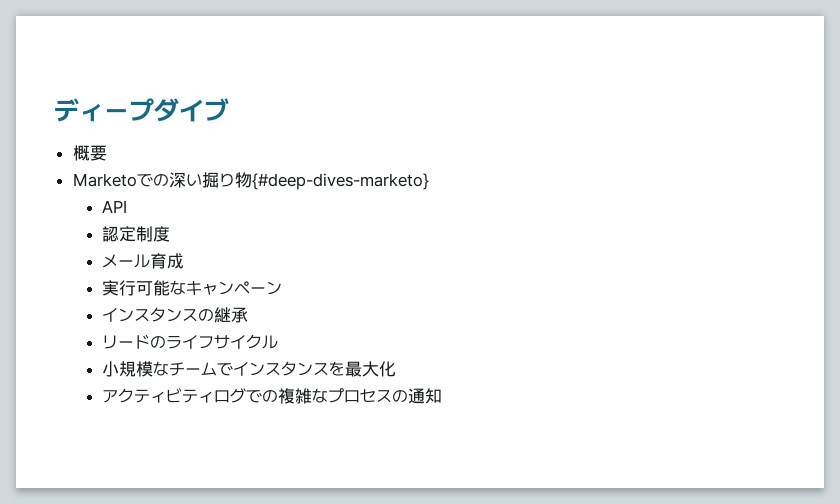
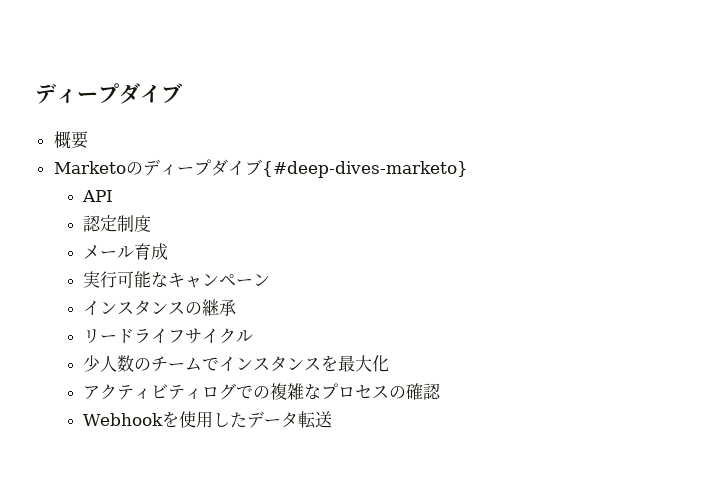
- Marketoでの深い掘り物{#deep-dives-marketo}
+ Marketoのディープダイブ{#deep-dives-marketo}
- リードのライフサイクル
+ リードライフサイクル
- 小規模なチームでインスタンスを最大化
+ 少人数のチームでインスタンスを最大化
- アクティビティログでの複雑なプロセスの通知
+ アクティビティログでの複雑なプロセスの確認
+ Webhookを使用したデータ転送

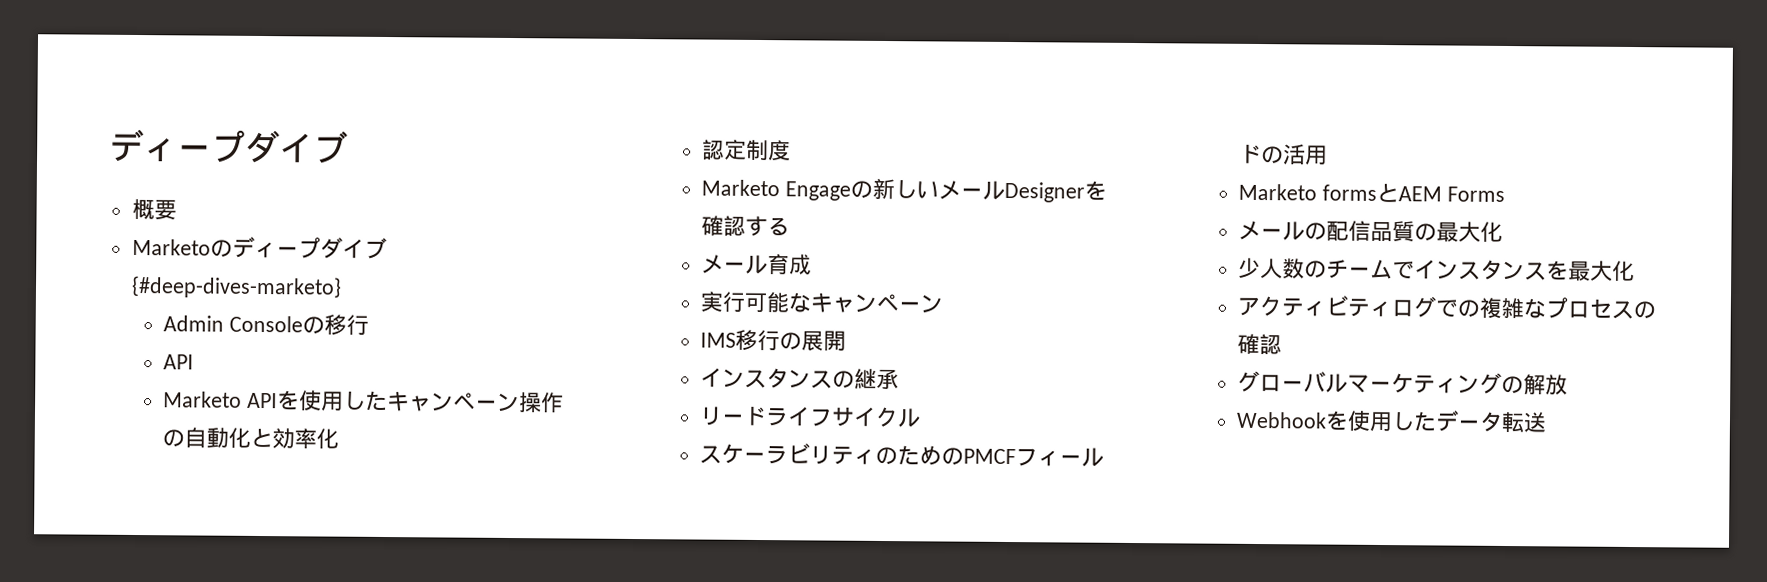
+ Admin Consoleの移行
  API
+ Marketo APIを使用したキャンペーン操作の自動化と効率化
  認定制度
+ Marketo Engageの新しいメールDesignerを確認する
+ IMS移行の展開
+ スケーラビリティのためのPMCFフィールドの活用
+ Marketo formsとAEM Forms
+ メールの配信品質の最大化
+ グローバルマーケティングの解放

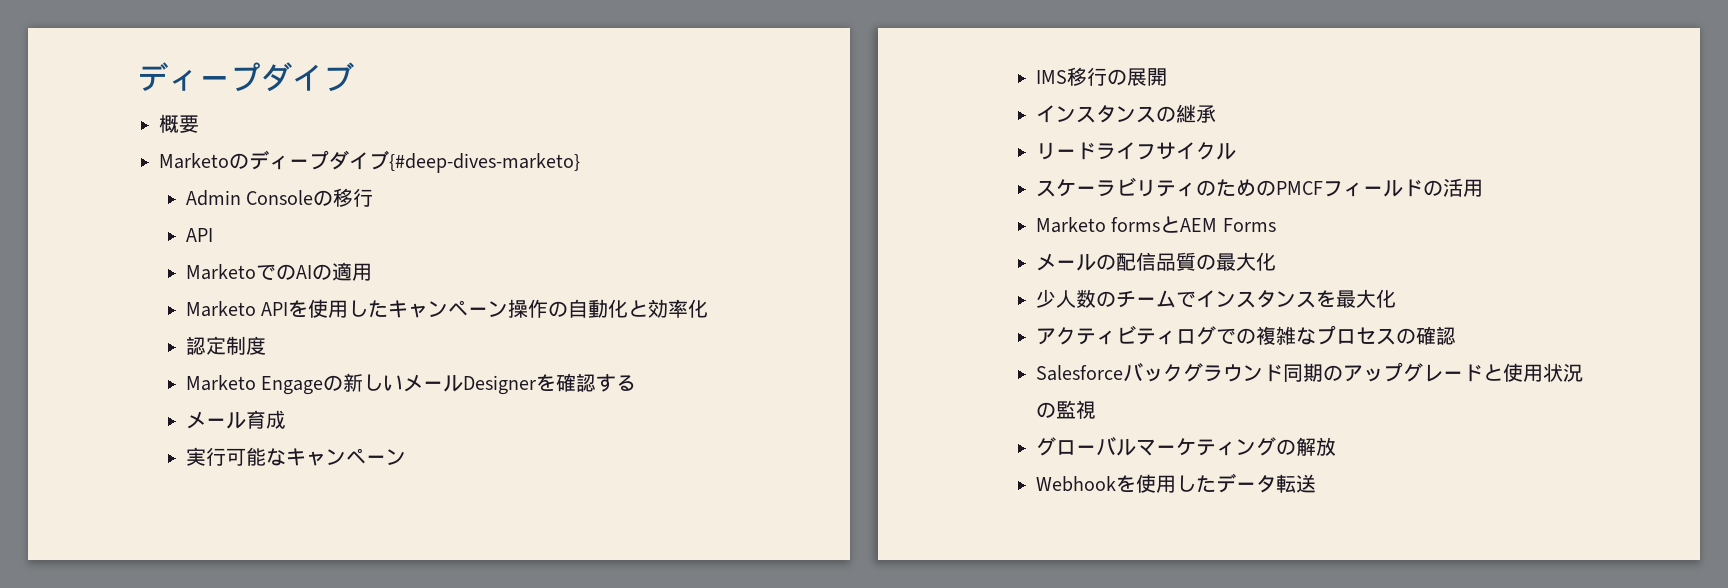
+ MarketoでのAIの適用
+ Salesforceバックグラウンド同期のアップグレードと使用状況の監視

